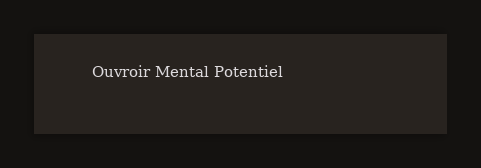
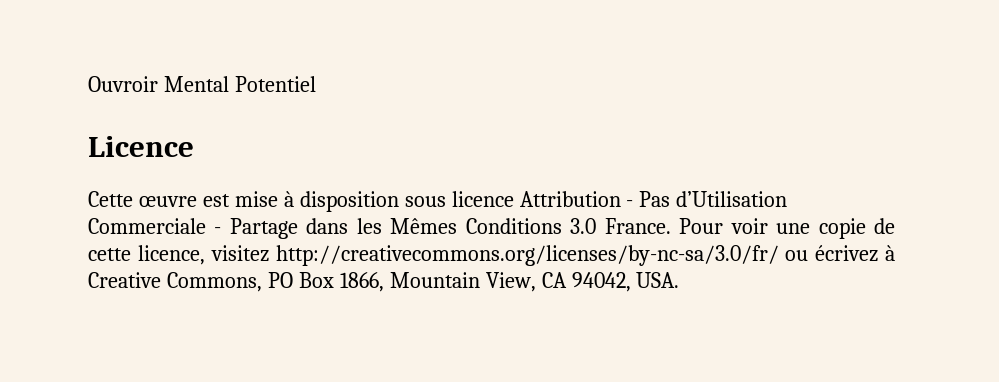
+ Licence
+ Cette œuvre est mise à disposition sous licence Attribution - Pas d’Utilisation Commerciale - Partage dans les Mêmes Conditions 3.0 France. Pour voir une copie de cette licence, visitez http://creativecommons.org/licenses/by-nc-sa/3.0/fr/ ou écrivez à Creative Commons, PO Box 1866, Mountain View, CA 94042, USA.

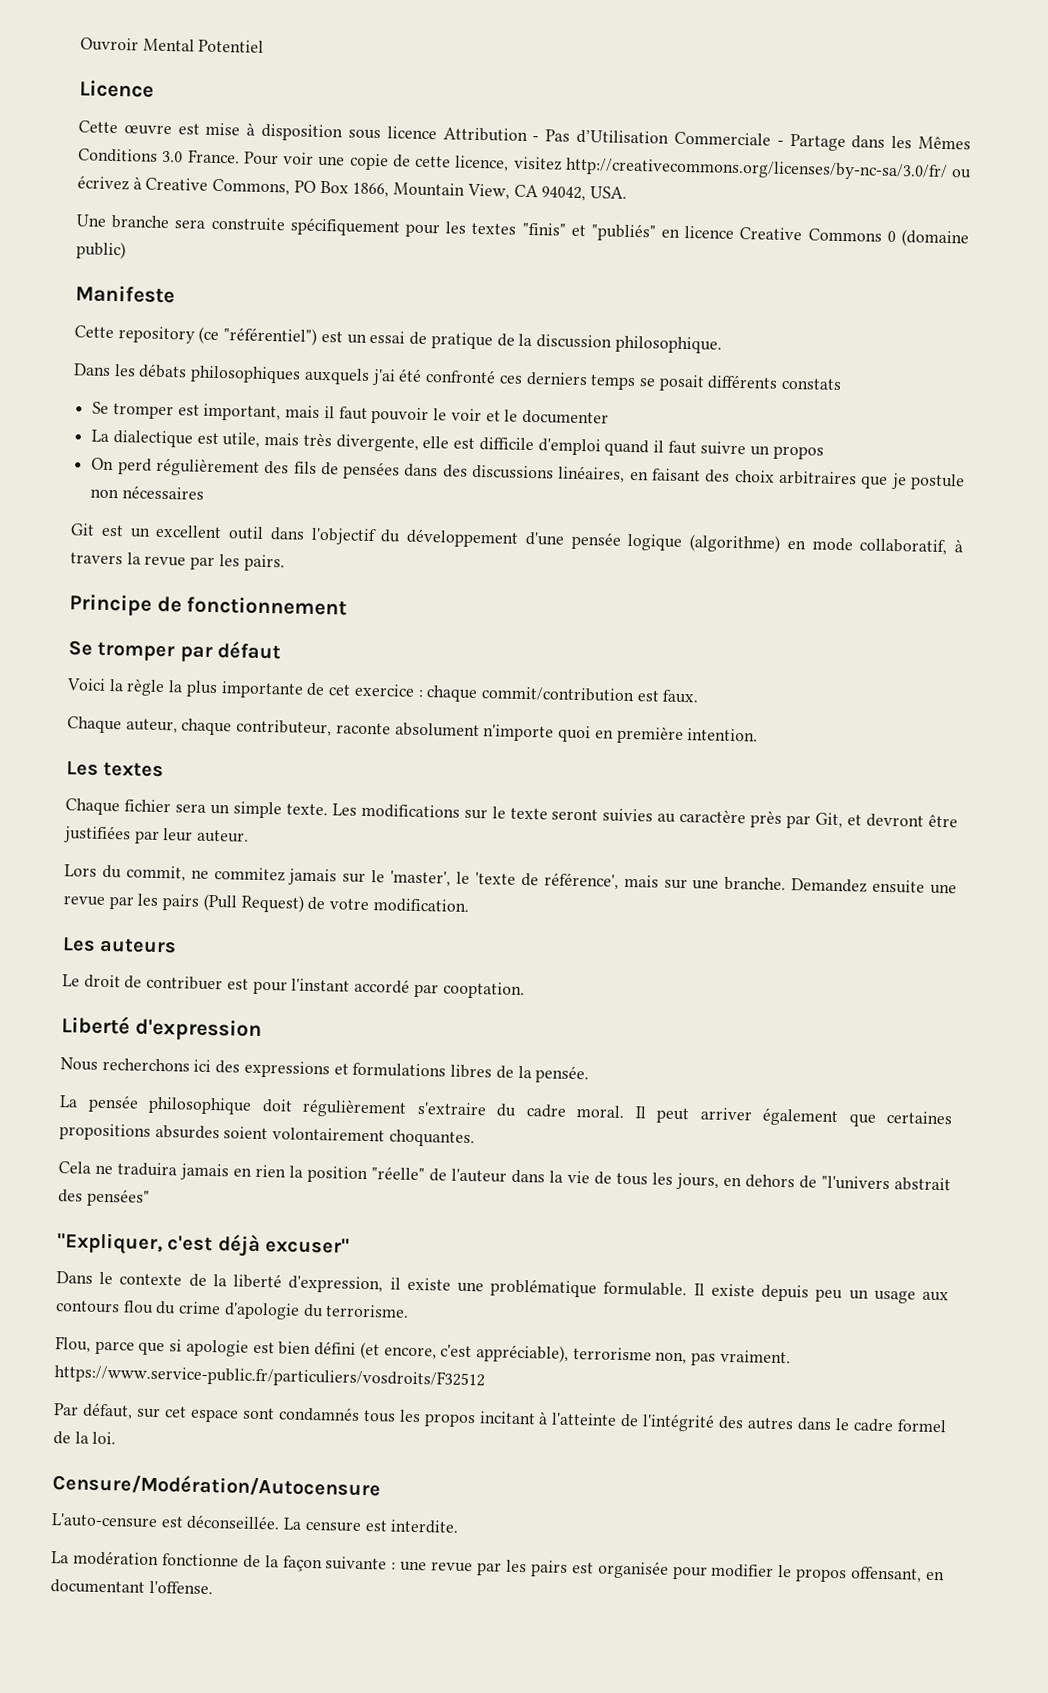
+ Une branche sera construite spécifiquement pour les textes "finis" et "publiés" en licence Creative Commons 0 (domaine public)
+ Manifeste
+ Cette repository (ce "référentiel") est un essai de pratique de la discussion philosophique.
+ Dans les débats philosophiques auxquels j'ai été confronté ces derniers temps se posait différents constats
+ Se tromper est important, mais il faut pouvoir le voir et le documenter
+ La dialectique est utile, mais très divergente, elle est difficile d'emploi quand il faut suivre un propos
+ On perd régulièrement des fils de pensées dans des discussions linéaires, en faisant des choix arbitraires que je postule non nécessaires
+ Git est un excellent outil dans l'objectif du développement d'une pensée logique (algorithme) en mode collaboratif, à travers la revue par les pairs.
+ Principe de fonctionnement
+ Se tromper par défaut
+ Voici la règle la plus importante de cet exercice : chaque commit/contribution est faux.
+ Chaque auteur, chaque contributeur, raconte absolument n'importe quoi en première intention.
+ Les textes
+ Chaque fichier sera un simple texte. Les modifications sur le texte seront suivies au caractère près par Git, et devront être justifiées par leur auteur.
+ Lors du commit, ne commitez jamais sur le 'master', le 'texte de référence', mais sur une branche. Demandez ensuite une revue par les pairs (Pull Request) de votre modification.
+ Les auteurs
+ Le droit de contribuer est pour l'instant accordé par cooptation.
+ Liberté d'expression
+ Nous recherchons ici des expressions et formulations libres de la pensée.
+ La pensée philosophique doit régulièrement s'extraire du cadre moral. Il peut arriver également que certaines propositions absurdes soient volontairement choquantes.
+ Cela ne traduira jamais en rien la position "réelle" de l'auteur dans la vie de tous les jours, en dehors de "l'univers abstrait des pensées"
+ "Expliquer, c'est déjà excuser"
+ Dans le contexte de la liberté d'expression, il existe une problématique formulable. Il existe depuis peu un usage aux contours flou du crime d'apologie du terrorisme.
+ Flou, parce que si apologie est bien défini (et encore, c'est appréciable), terrorisme non, pas vraiment. https://www.service-public.fr/particuliers/vosdroits/F32512
+ Par défaut, sur cet espace sont condamnés tous les propos incitant à l'atteinte de l'intégrité des autres dans le cadre formel de la loi.
+ Censure/Modération/Autocensure
+ L'auto-censure est déconseillée. La censure est interdite.
+ La modération fonctionne de la façon suivante : une revue par les pairs est organisée pour modifier le propos offensant, en documentant l'offense.

